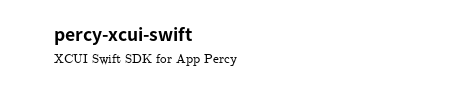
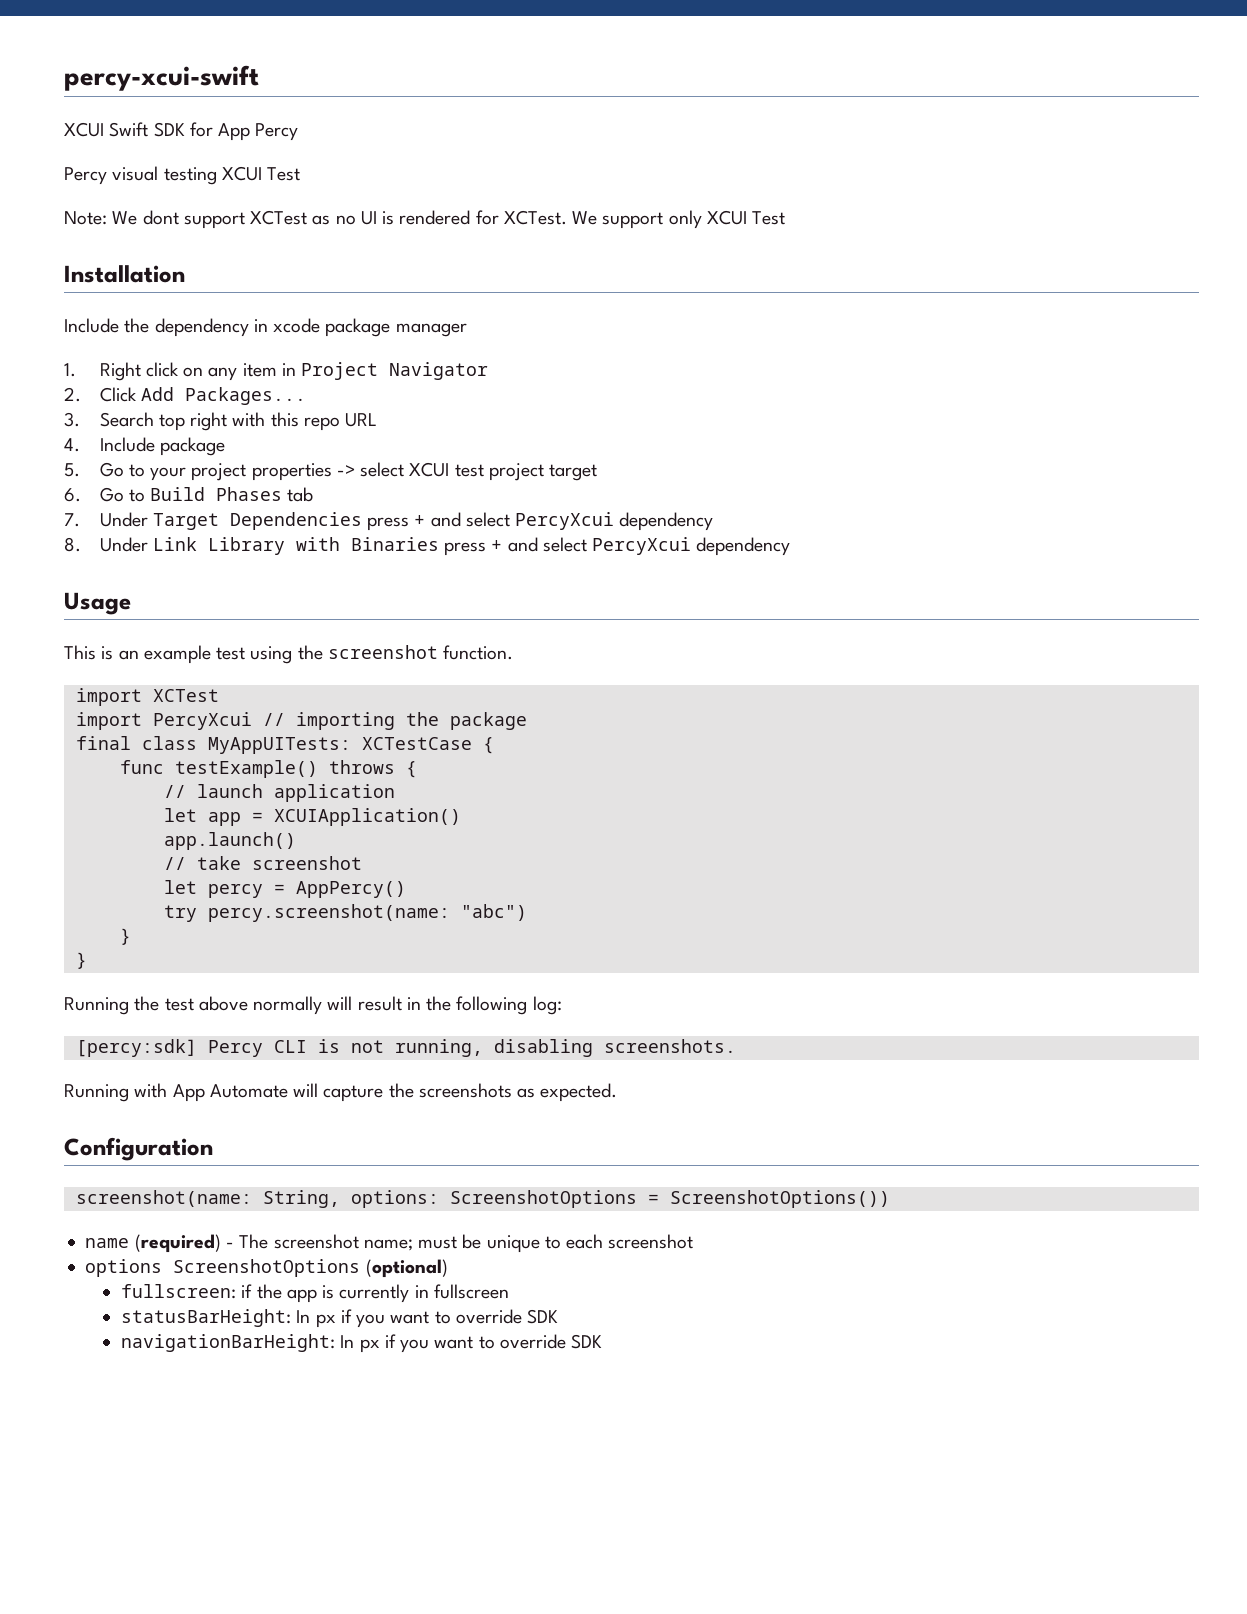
+ Percy visual testing XCUI Test
+ Note: We dont support XCTest as no UI is rendered for XCTest. We support only XCUI Test
+ Installation
+ Include the dependency in xcode package manager
+ 1. Right click on any item in Project Navigator
+ 2. Click Add Packages...
+ 3. Search top right with this repo URL
+ 4. Include package
+ 5. Go to your project properties -> select XCUI test project target
+ 6. Go to Build Phases tab
+ 7. Under Target Dependencies press + and select PercyXcui dependency
+ 8. Under Link Library with Binaries press + and select PercyXcui dependency
+ Usage
+ This is an example test using the screenshot function.
+ import XCTest
+ import PercyXcui // importing the package
+ final class MyAppUITests: XCTestCase {
+ func testExample() throws {
+ // launch application
+ let app = XCUIApplication()
+ app.launch()
+ // take screenshot
+ let percy = AppPercy()
+ try percy.screenshot(name: "abc")
+ }
+ }
+ Running the test above normally will result in the following log:
+ [percy:sdk] Percy CLI is not running, disabling screenshots.
+ Running with App Automate will capture the screenshots as expected.
+ Configuration
+ screenshot(name: String, options: ScreenshotOptions = ScreenshotOptions())
+ name (required) - The screenshot name; must be unique to each screenshot
+ options ScreenshotOptions (optional)
+ fullscreen: if the app is currently in fullscreen
+ statusBarHeight: In px if you want to override SDK
+ navigationBarHeight: In px if you want to override SDK

